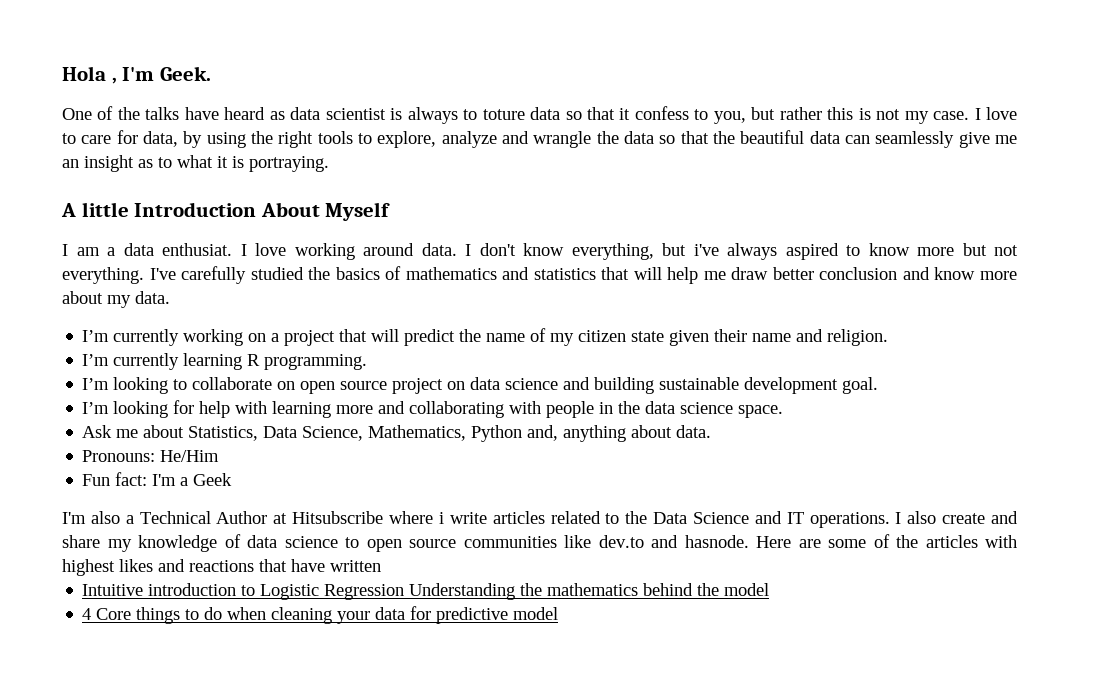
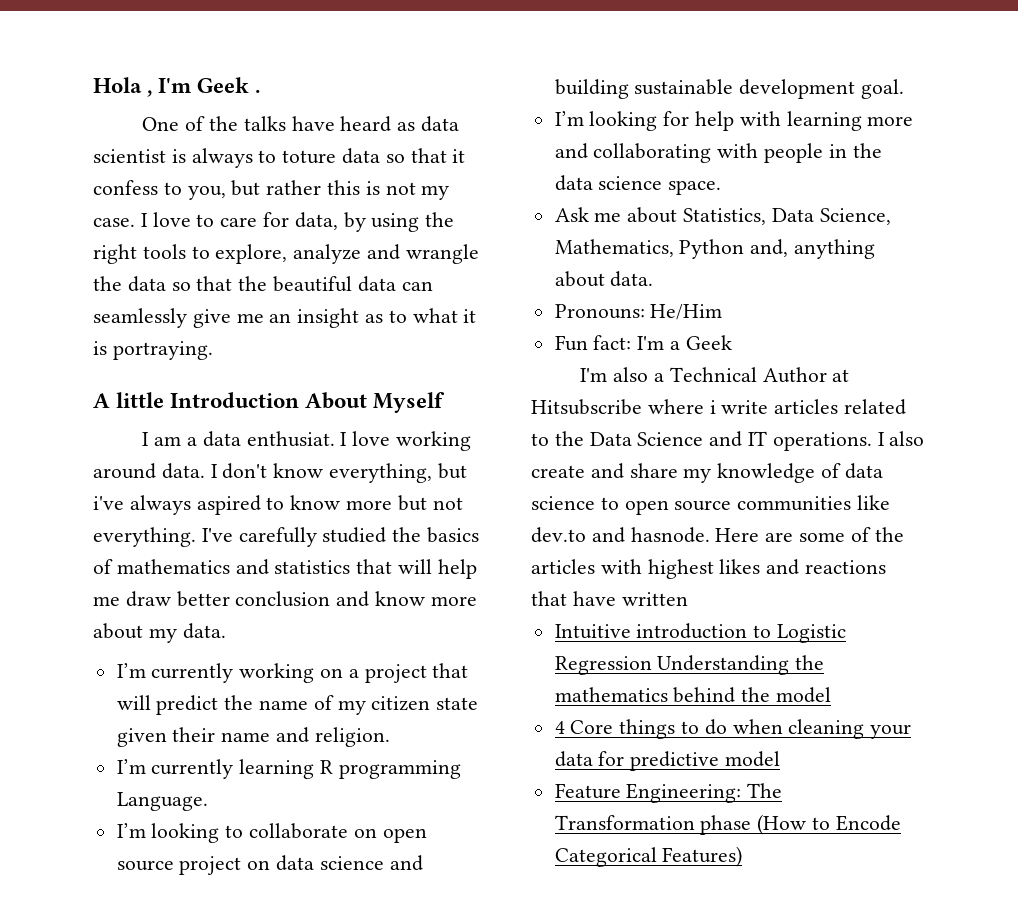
- Hola , I'm Geek.
+ Hola , I'm Geek .
- I’m currently learning R programming.
+ I’m currently learning R programming Language.
+ Feature Engineering: The Transformation phase (How to Encode Categorical Features)

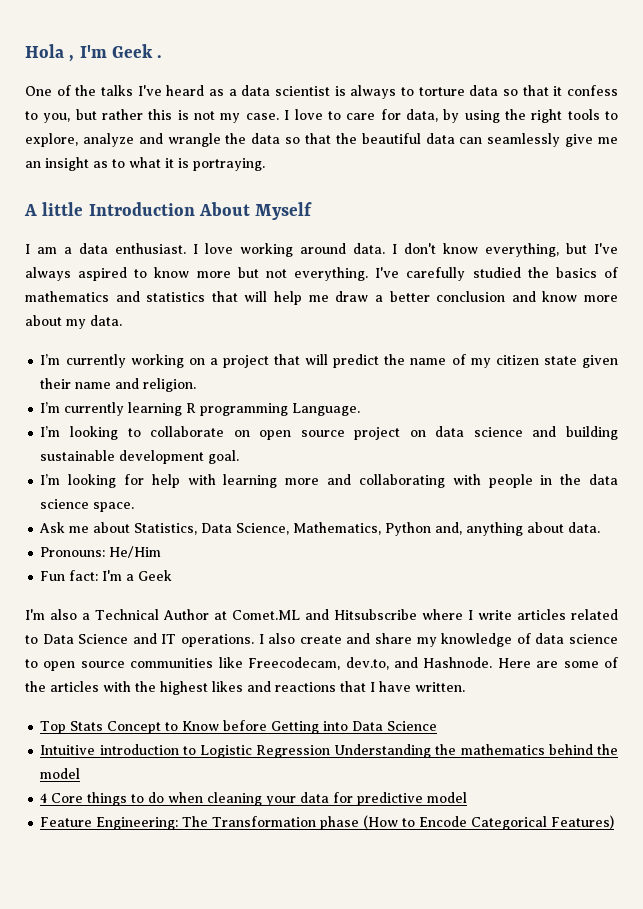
- One of the talks have heard as data scientist is always to toture data so that it confess to you, but rather this is not my case.
+ One of the talks I've heard as a data scientist is always to torture data so that it confess to you, but rather this is not my case.
- I am a data enthusiat.
+ I am a data enthusiast.
- I don't know everything, but i've always aspired to know more but not everything.
+ I don't know everything, but I've always aspired to know more but not everything.
- I've carefully studied the basics of mathematics and statistics that will help me draw better conclusion and know more about my data.
+ I've carefully studied the basics of mathematics and statistics that will help me draw a better conclusion and know more about my data.
- I'm also a Technical Author at Hitsubscribe where i write articles related to the Data Science and IT operations.
+ I'm also a Technical Author at Comet.ML and Hitsubscribe where I write articles related to Data Science and IT operations.
- I also create and share my knowledge of data science to open source communities like dev.to and hasnode.
+ I also create and share my knowledge of data science to open source communities like Freecodecam, dev.to, and Hashnode.
- Here are some of the articles with highest likes and reactions that have written
+ Here are some of the articles with the highest likes and reactions that I have written.
+ Top Stats Concept to Know before Getting into Data Science

